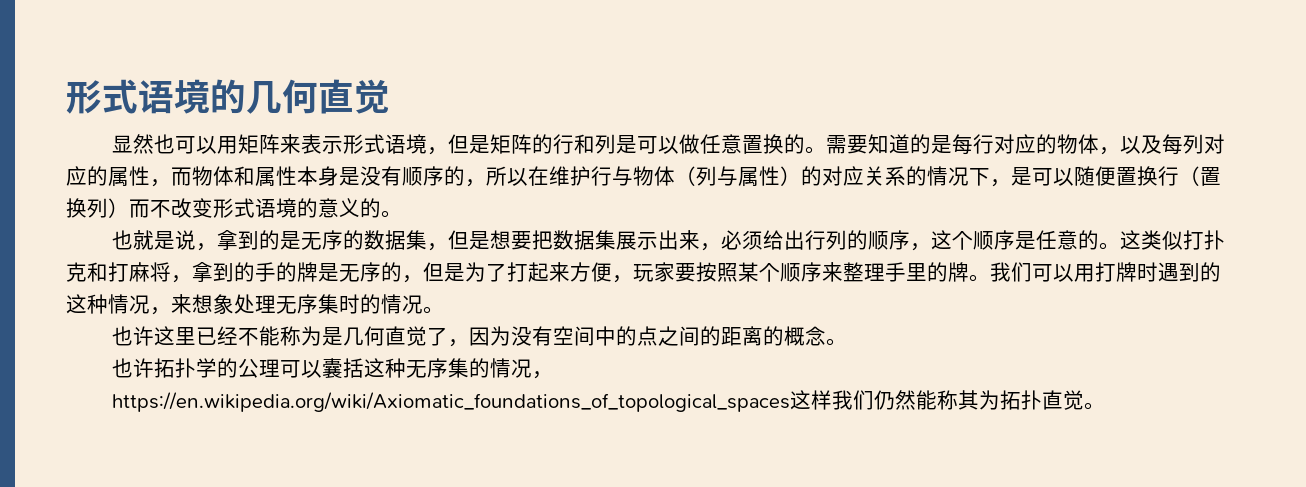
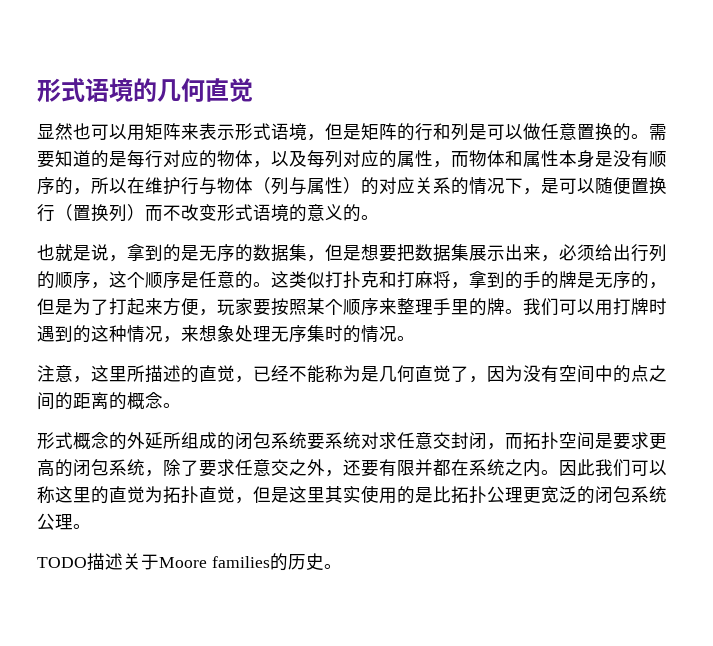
- 也许这里已经不能称为是几何直觉了，因为没有空间中的点之间的距离的概念。
+ 注意，这里所描述的直觉，已经不能称为是几何直觉了，因为没有空间中的点之间的距离的概念。
- 也许拓扑学的公理可以囊括这种无序集的情况，
- https://en.wikipedia.org/wiki/Axiomatic_foundations_of_topological_spaces这样我们仍然能称其为拓扑直觉。
+ 形式概念的外延所组成的闭包系统要系统对求任意交封闭，而拓扑空间是要求更高的闭包系统，除了要求任意交之外，还要有限并都在系统之内。因此我们可以称这里的直觉为拓扑直觉，但是这里其实使用的是比拓扑公理更宽泛的闭包系统公理。
+ TODO描述关于Moore families的历史。

